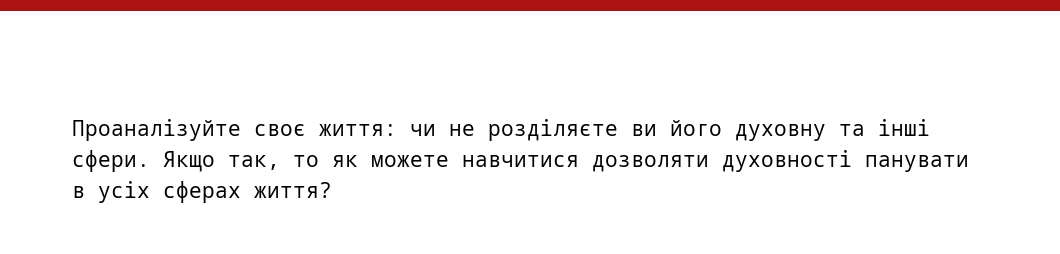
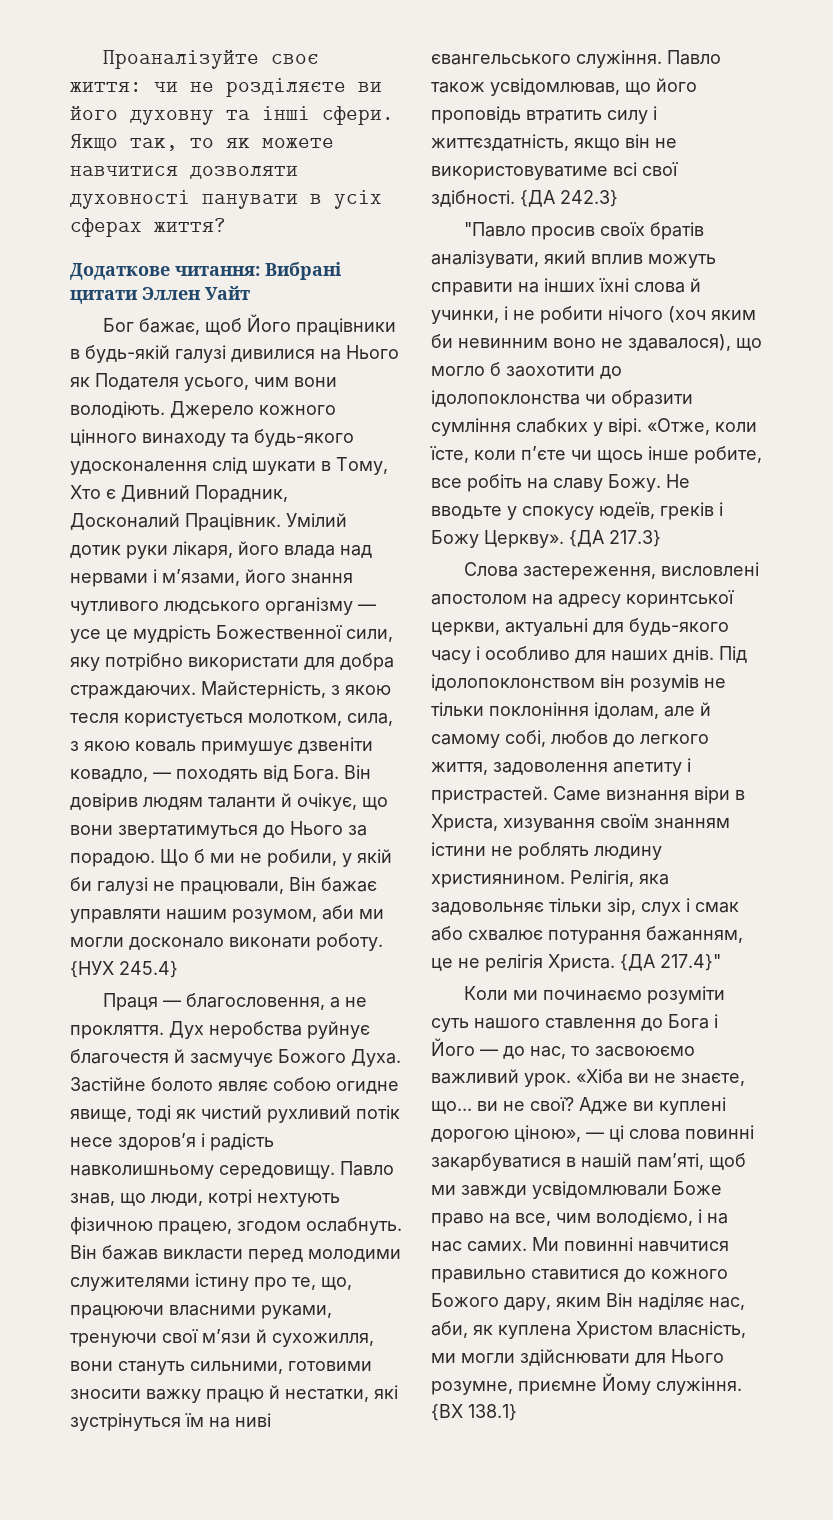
+ Додаткове читання: Вибрані цитати Эллен Уайт
+ Бог бажає, щоб Його працівники в будь-якій галузі дивилися на Нього як Подателя усього, чим вони володіють. Джерело кожного цінного винаходу та будь-якого удосконалення слід шукати в Тому, Хто є Дивний Порадник, Досконалий Працівник. Умілий дотик руки лікаря, його влада над нервами і м’язами, його знання чутливого людського організму — усе це мудрість Божественної сили, яку потрібно використати для добра страждаючих. Майстерність, з якою тесля користується молотком, сила, з якою коваль примушує дзвеніти ковадло, — походять від Бога. Він довірив людям таланти й очікує, що вони звертатимуться до Нього за порадою. Що б ми не робили, у якій би галузі не працювали, Він бажає управляти нашим розумом, аби ми могли досконало виконати роботу. {НУХ 245.4}
+ Праця — благословення, а не прокляття. Дух неробства руйнує благочестя й засмучує Божого Духа. Застійне болото являє собою огидне явище, тоді як чистий рухливий потік несе здоров’я і радість навколишньому середовищу. Павло знав, що люди, котрі нехтують фізичною працею, згодом ослабнуть. Він бажав викласти перед молодими служителями істину про те, що, працюючи власними руками, тренуючи свої м’язи й сухожилля, вони стануть сильними, готовими зносити важку працю й нестатки, які зустрінуться їм на ниві євангельського служіння. Павло також усвідомлював, що його проповідь втратить силу і життєздатність, якщо він не використовуватиме всі свої здібності. {ДА 242.3}
+ "Павло просив своїх братів аналізувати, який вплив можуть справити на інших їхні слова й учинки, і не робити нічого (хоч яким би невинним воно не здавалося), що могло б заохотити до ідолопоклонства чи образити сумління слабких у вірі. «Отже, коли їсте, коли п’єте чи щось інше робите, все робіть на славу Божу. Не вводьте у спокусу юдеїв, греків і Божу Церкву». {ДА 217.3}
+ Слова застереження, висловлені апостолом на адресу коринтської церкви, актуальні для будь-якого часу і особливо для наших днів. Під ідолопоклонством він розумів не тільки поклоніння ідолам, але й самому собі, любов до легкого життя, задоволення апетиту і пристрастей. Саме визнання віри в Христа, хизування своїм знанням істини не роблять людину християнином. Релігія, яка задовольняє тільки зір, слух і смак або схвалює потурання бажанням, це не релігія Христа. {ДА 217.4}"
+ Коли ми починаємо розуміти суть нашого ставлення до Бога і Його — до нас, то засвоюємо важливий урок. «Хіба ви не знаєте, що... ви не свої? Адже ви куплені дорогою ціною», — ці слова повинні закарбуватися в нашій пам’яті, щоб ми завжди усвідомлювали Боже право на все, чим володіємо, і на нас самих. Ми повинні навчитися правильно ставитися до кожного Божого дару, яким Він наділяє нас, аби, як куплена Христом власність, ми могли здійснювати для Нього розумне, приємне Йому служіння. {ВХ 138.1}

